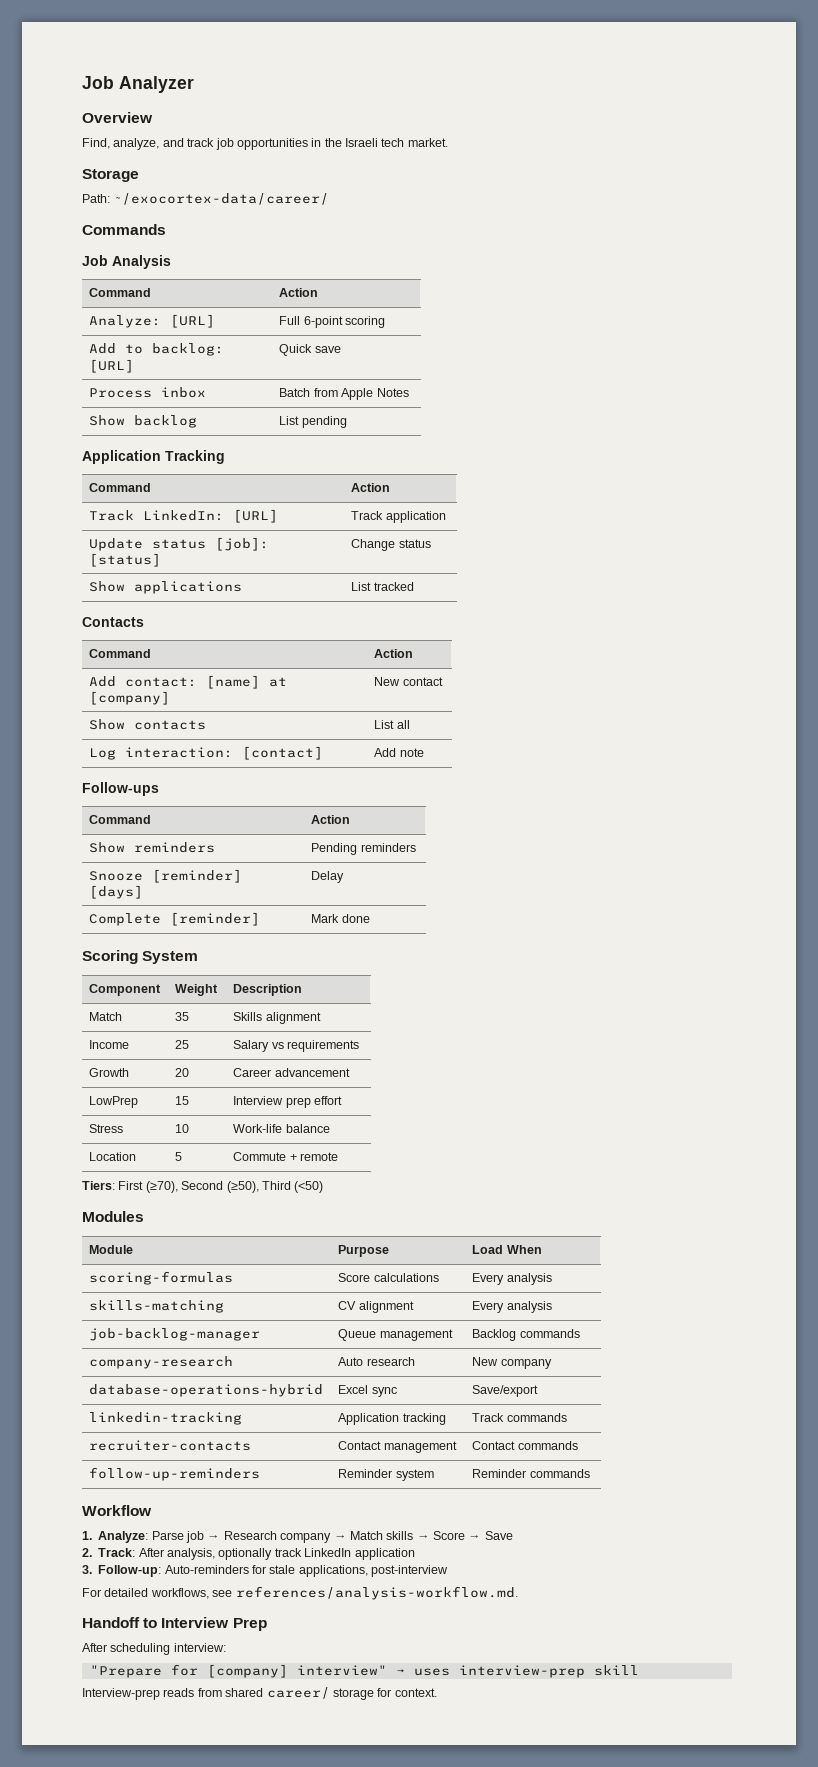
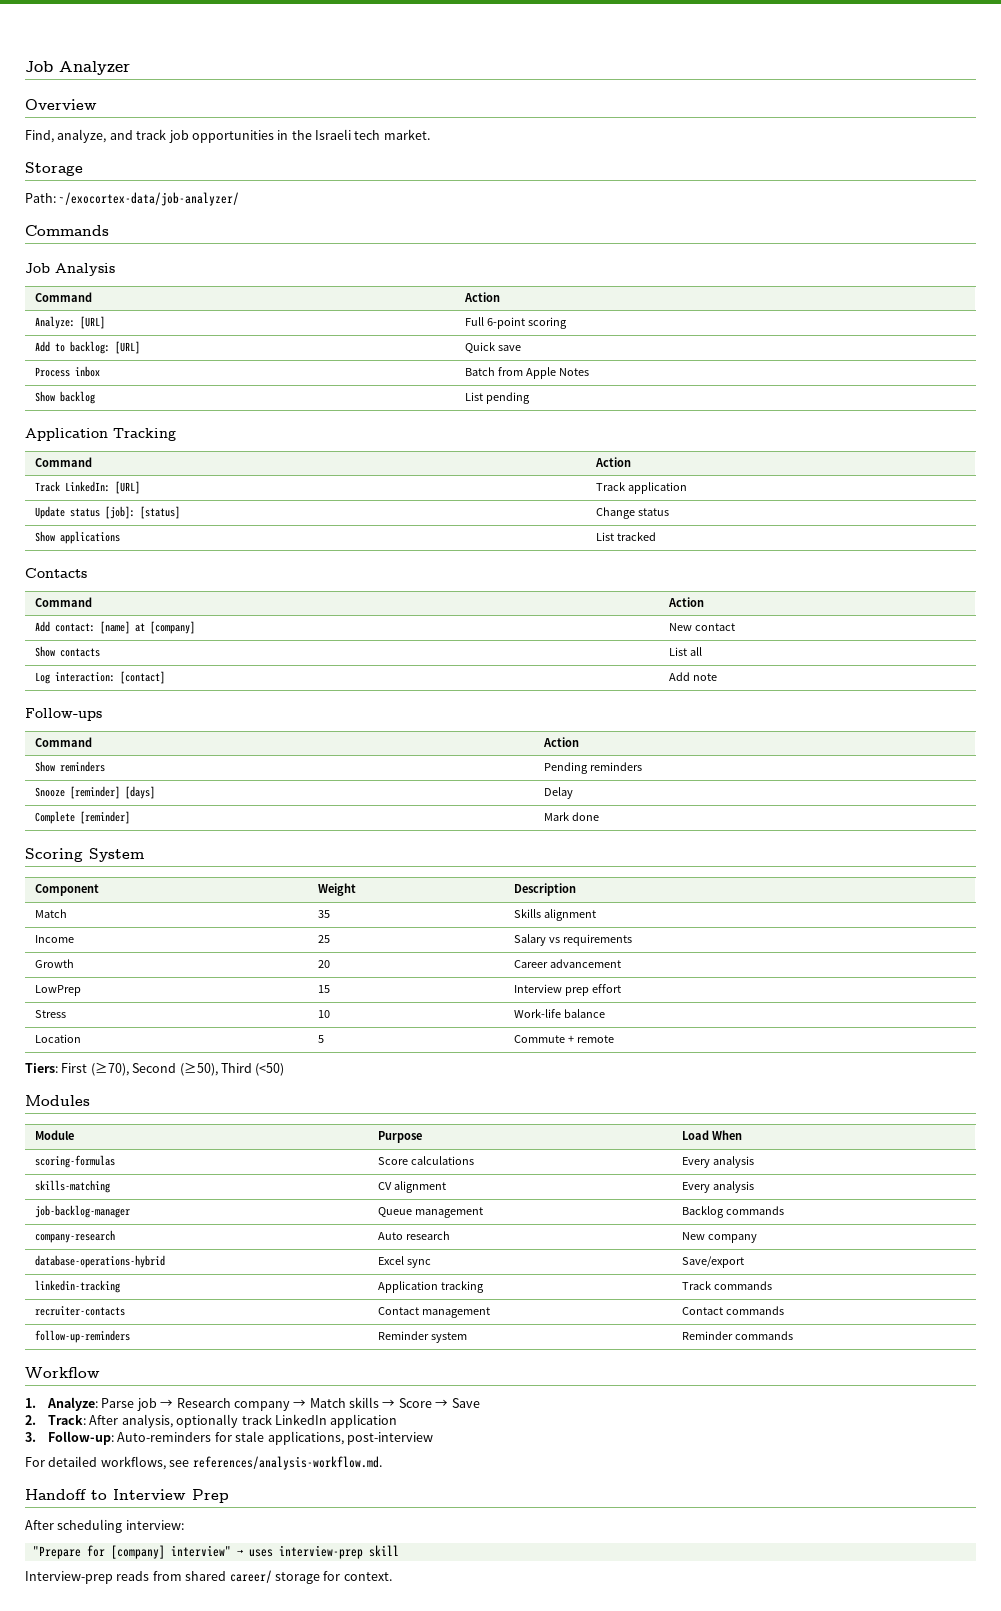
- Path: ~/exocortex-data/career/
+ Path: ~/exocortex-data/job-analyzer/

